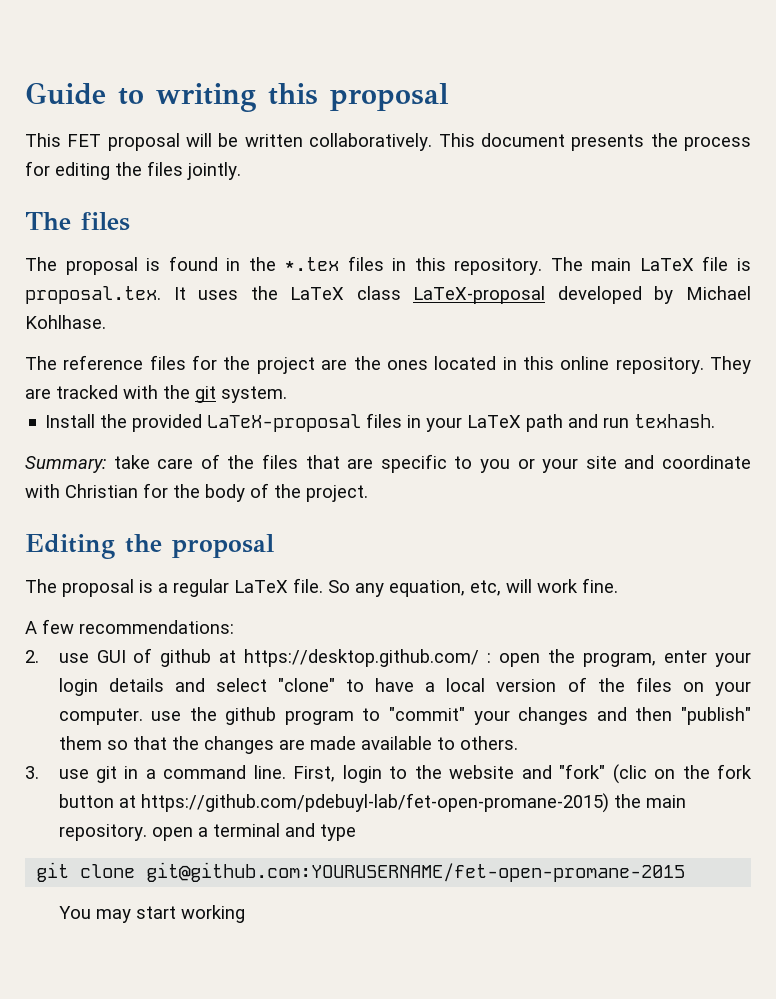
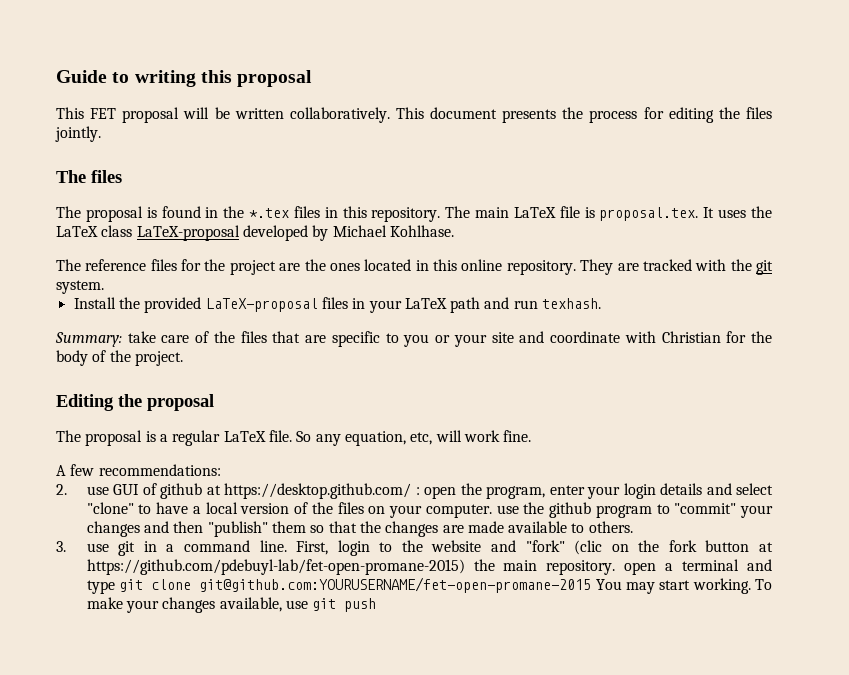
- First, login to the website and "fork" (clic on the fork button at https://github.com/pdebuyl-lab/fet-open-promane-2015) the main repository. open a terminal and type
- git clone git@github.com:YOURUSERNAME/fet-open-promane-2015
- You may start working
+ First, login to the website and "fork" (clic on the fork button at https://github.com/pdebuyl-lab/fet-open-promane-2015) the main repository. open a terminal and type git clone git@github.com:YOURUSERNAME/fet-open-promane-2015 You may start working. To make your changes available, use git push

